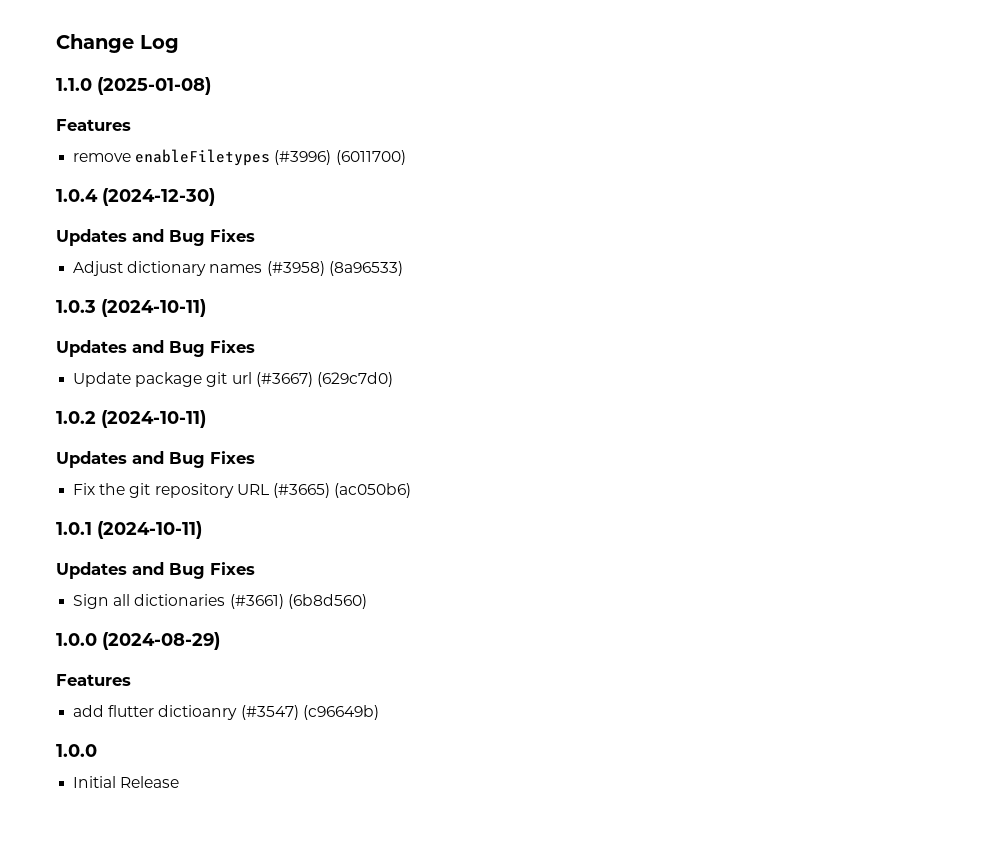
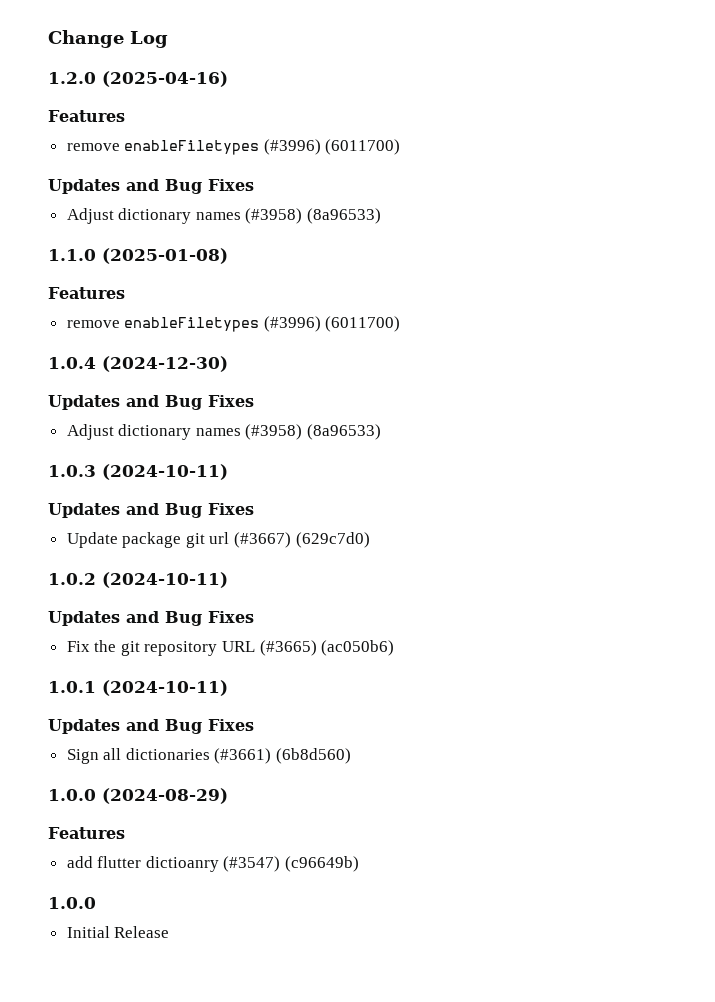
+ 1.2.0 (2025-04-16)
+ Features
+ remove enableFiletypes (#3996) (6011700)
+ Updates and Bug Fixes
+ Adjust dictionary names (#3958) (8a96533)

